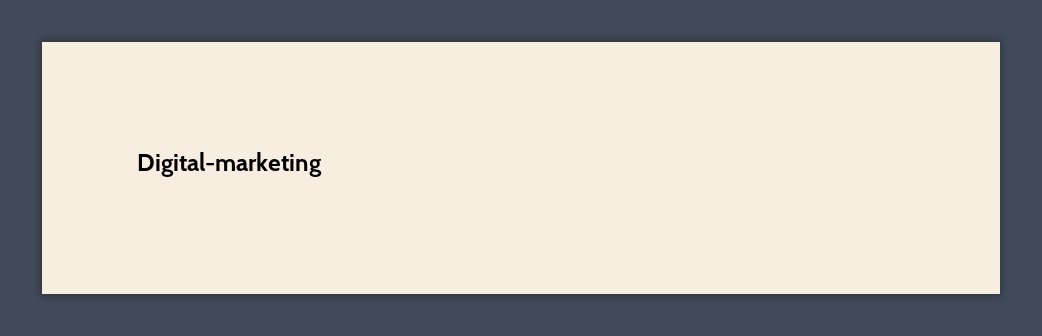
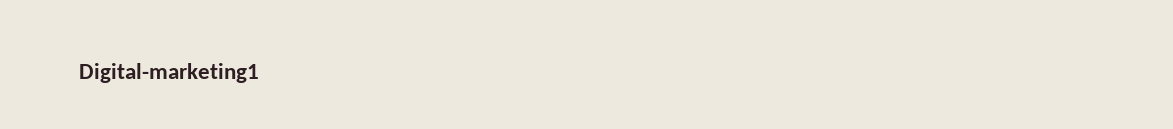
- Digital-marketing
+ Digital-marketing1

